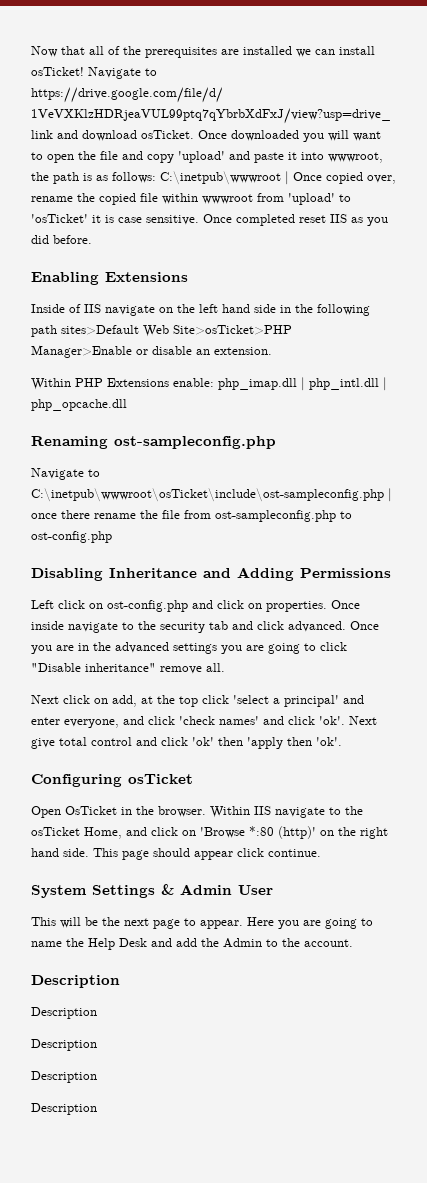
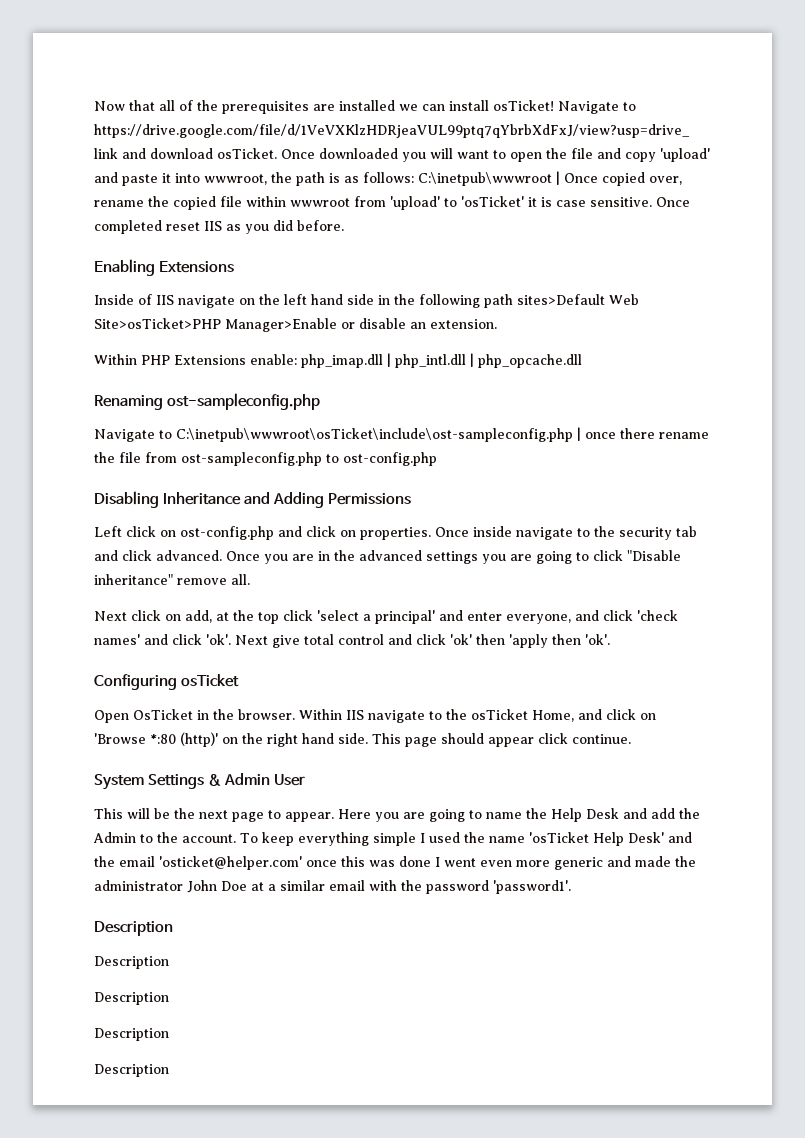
+ To keep everything simple I used the name 'osTicket Help Desk' and the email 'osticket@helper.com' once this was done I went even more generic and made the administrator John Doe at a similar email with the password 'password1'.

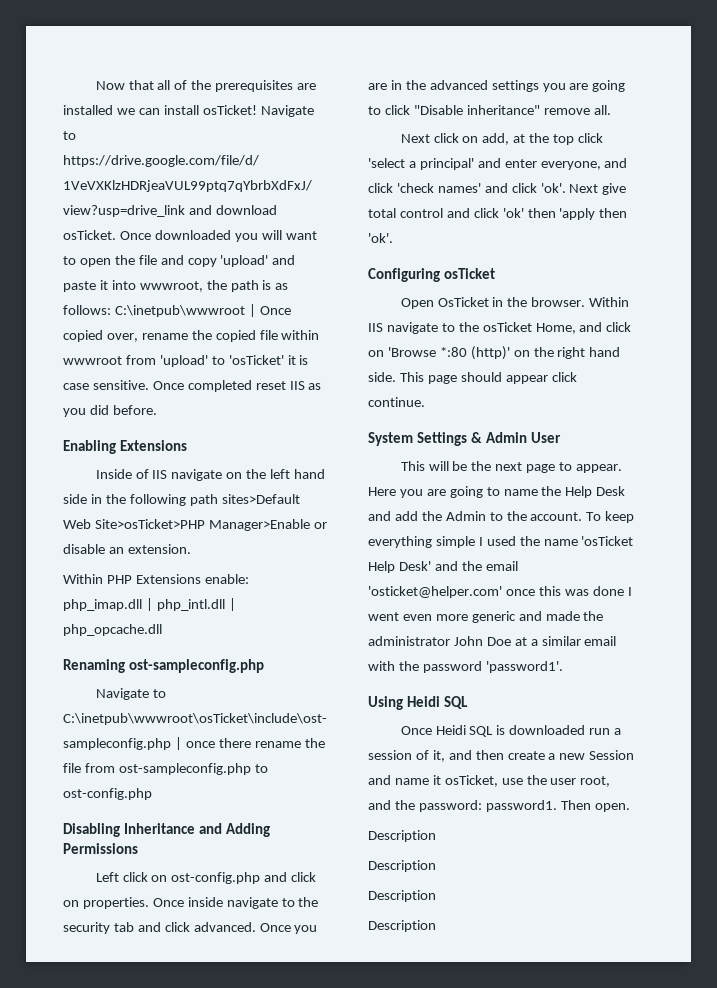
  To keep everything simple I used the name 'osTicket Help Desk' and the email 'osticket@helper.com' once this was done I went even more generic and made the administrator John Doe at a similar email with the password 'password1'.
- Description
+ Using Heidi SQL
+ Once Heidi SQL is downloaded run a session of it, and then create a new Session and name it osTicket, use the user root, and the password: password1. Then open.

